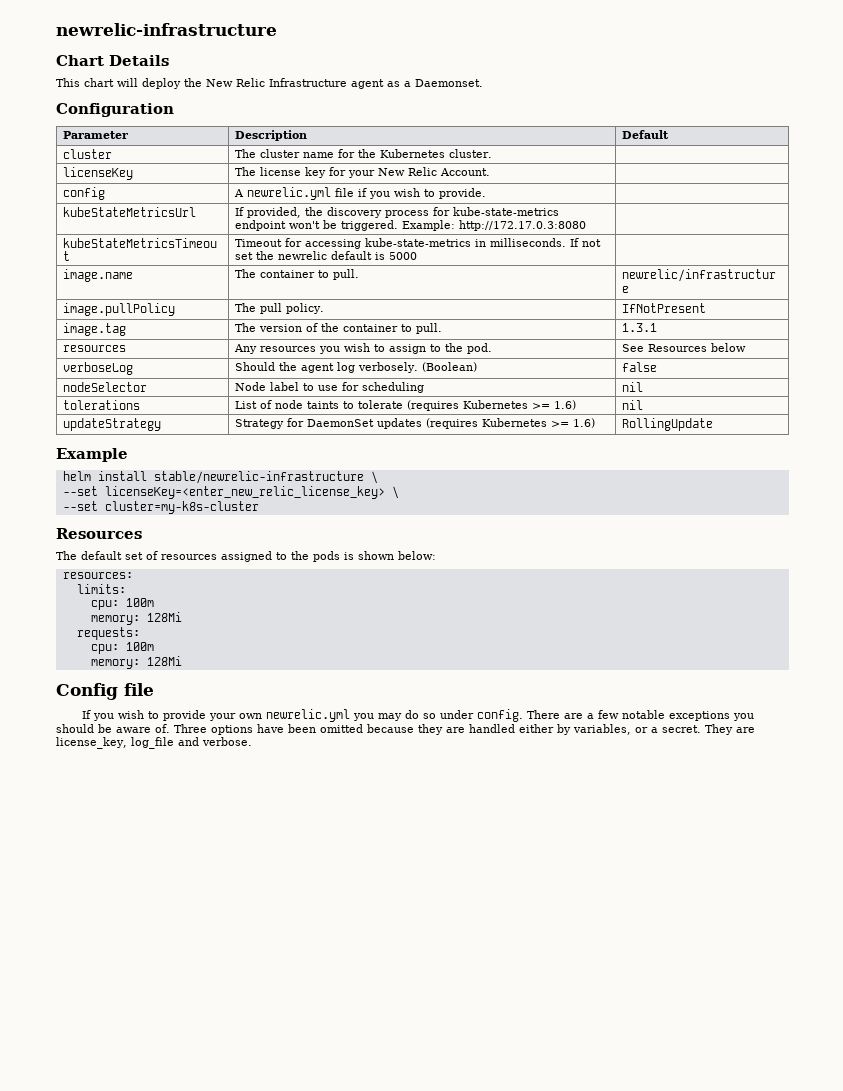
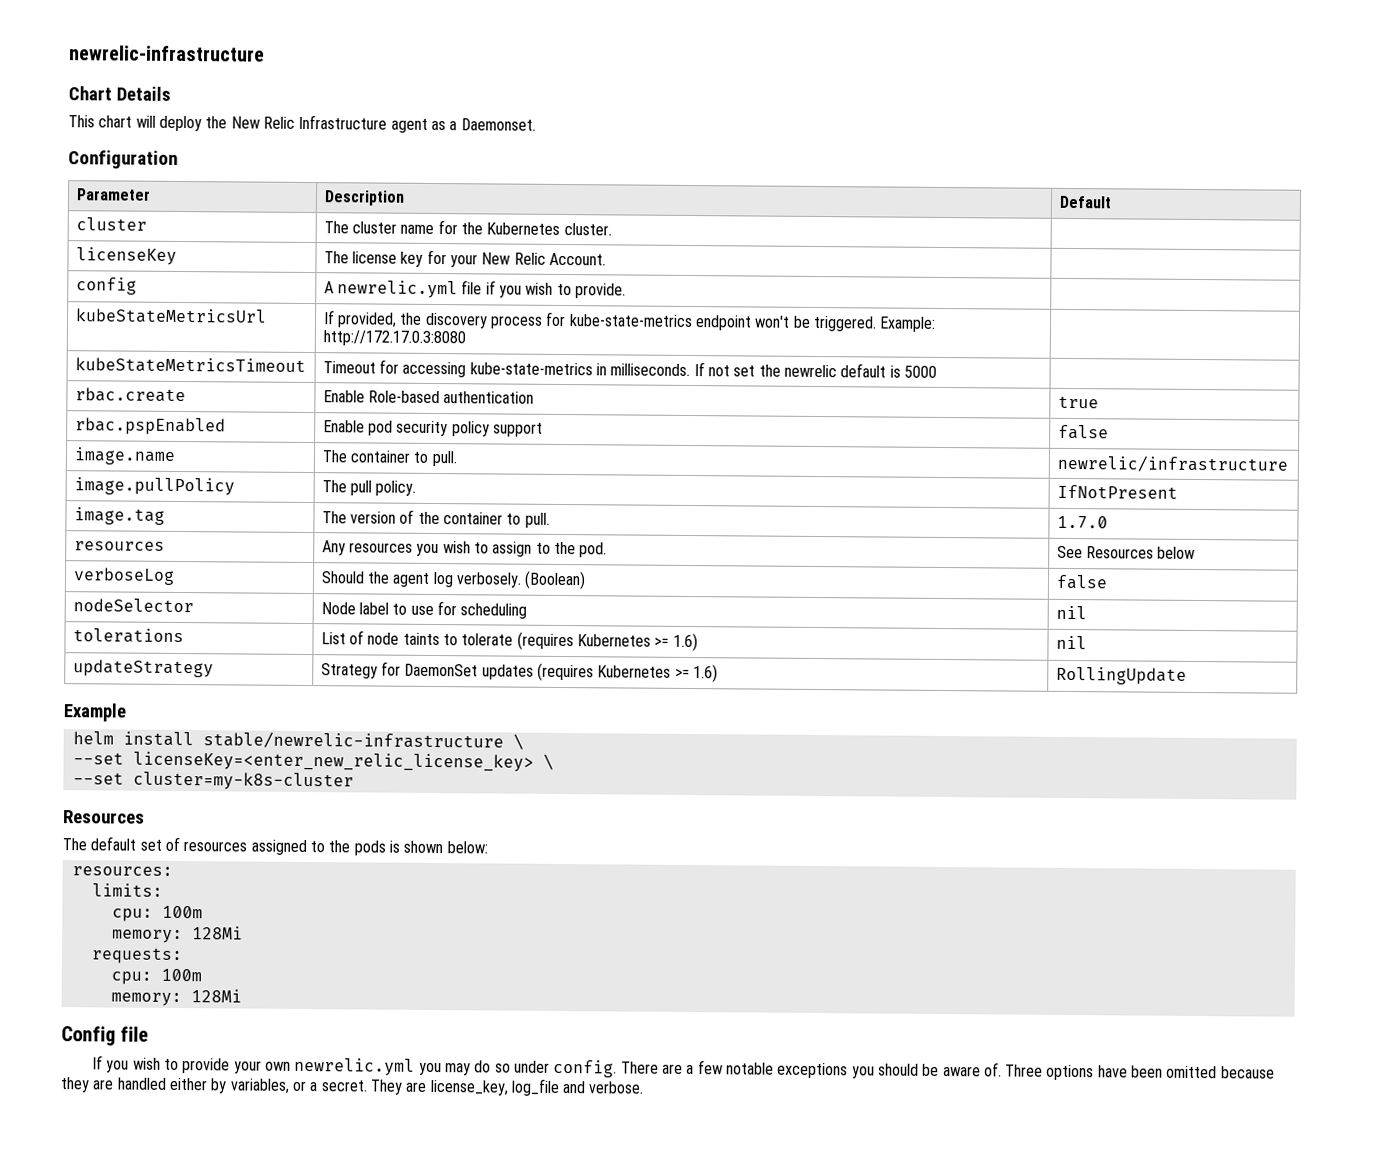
+ rbac.create | Enable Role-based authentication | true
+ rbac.pspEnabled | Enable pod security policy support | false
- image.tag | The version of the container to pull. | 1.3.1
+ image.tag | The version of the container to pull. | 1.7.0

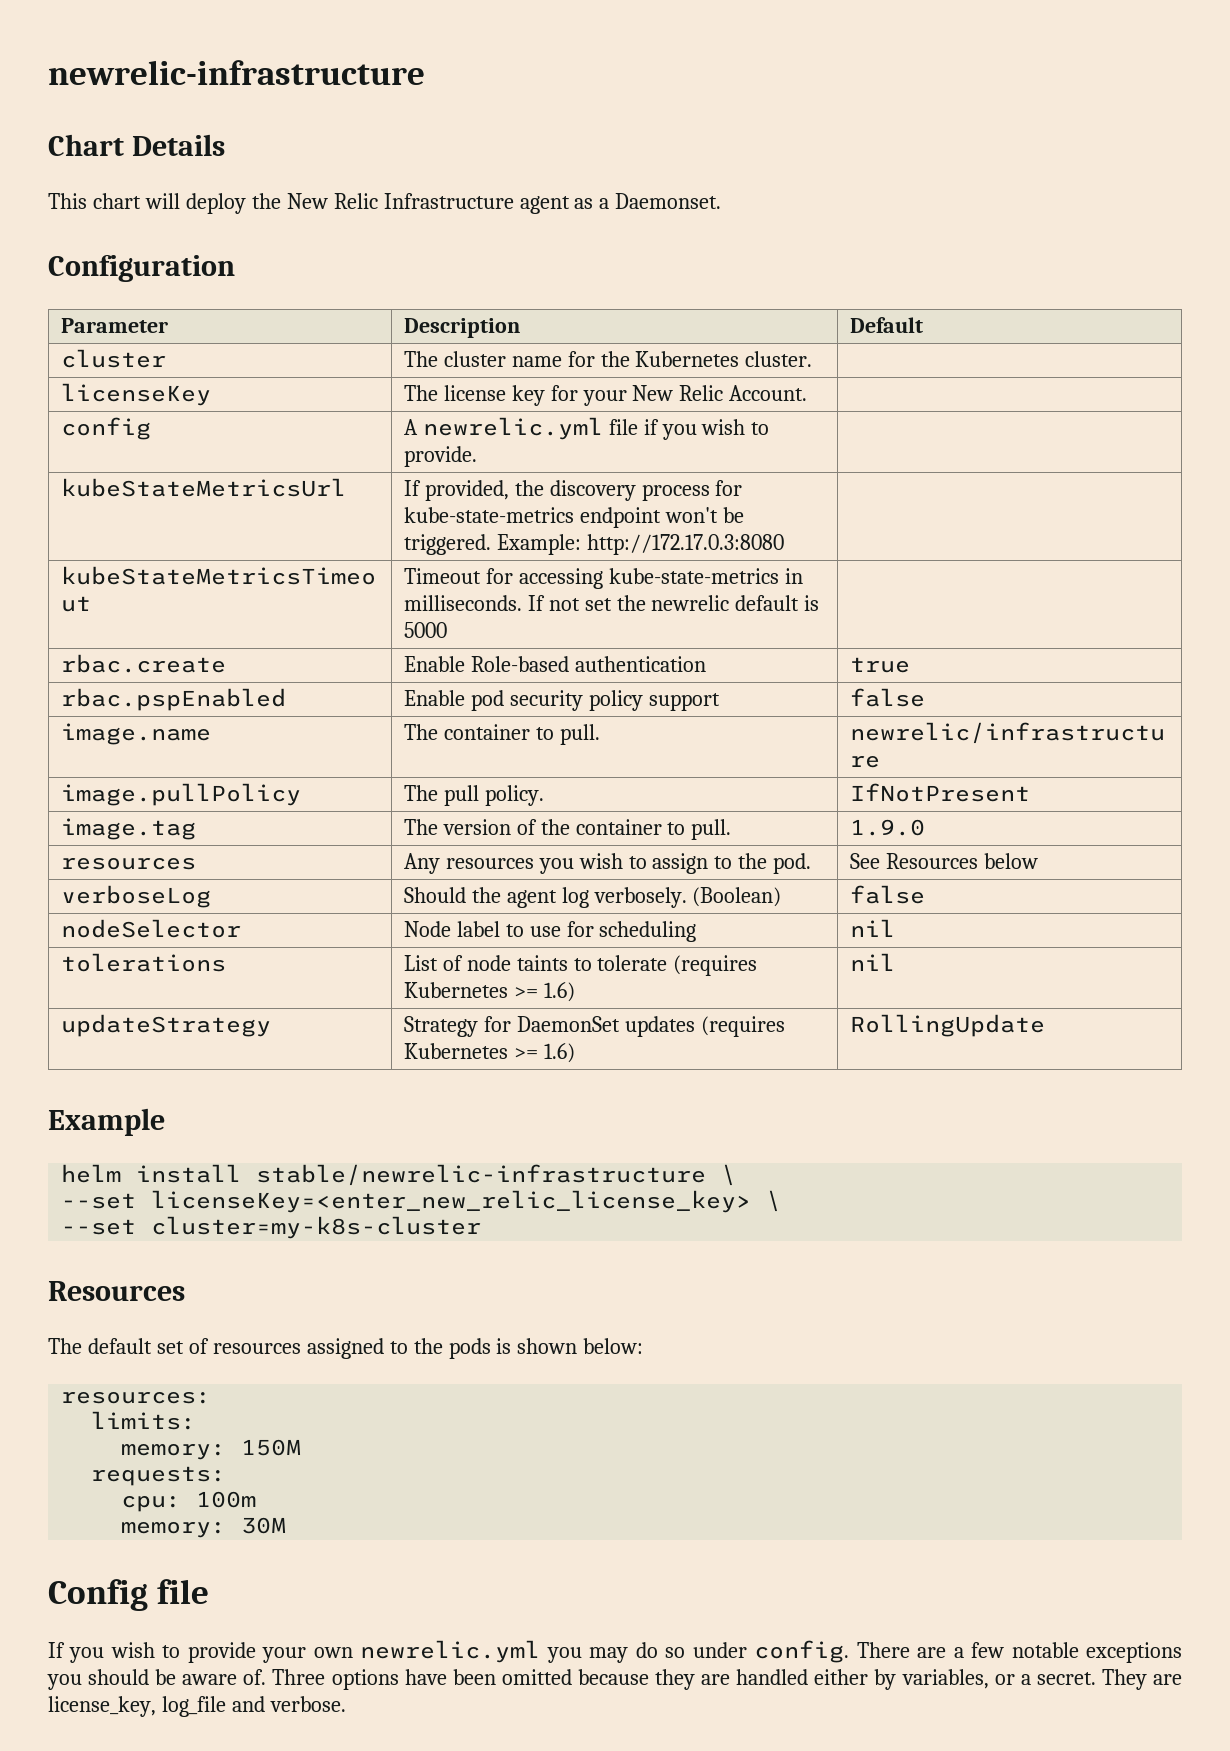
- image.tag | The version of the container to pull. | 1.7.0
+ image.tag | The version of the container to pull. | 1.9.0
  limits:
- cpu: 100m
- memory: 128Mi
+ memory: 150M
  requests:
  cpu: 100m
- memory: 128Mi
+ memory: 30M

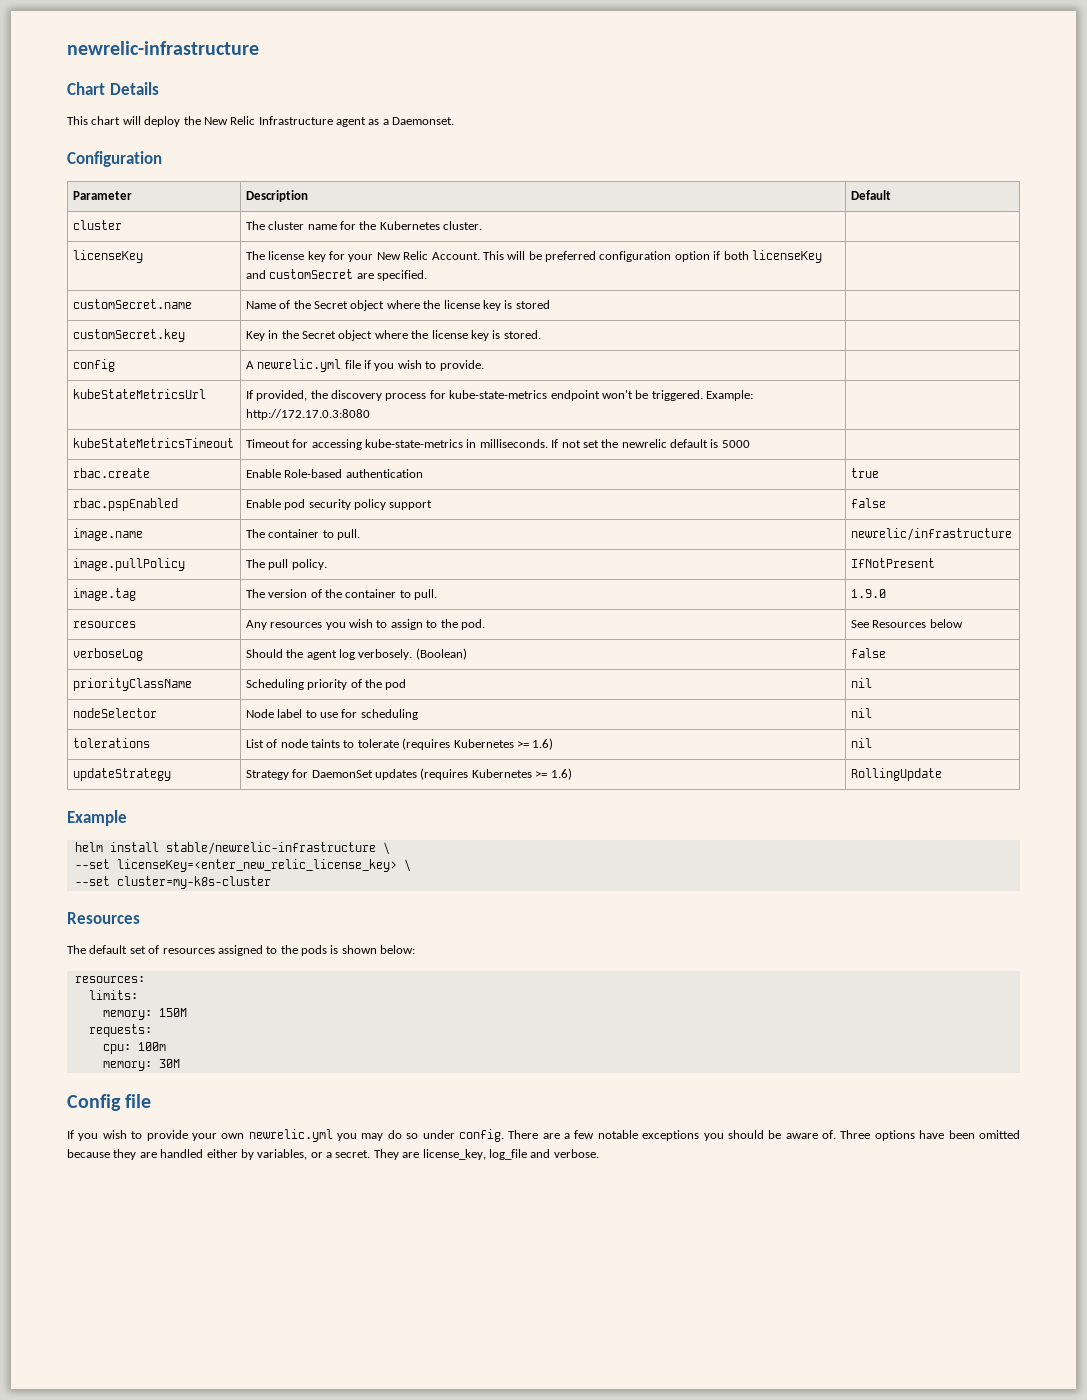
- licenseKey | The license key for your New Relic Account. |
+ licenseKey | The license key for your New Relic Account. This will be preferred configuration option if both licenseKey and customSecret are specified. |
+ customSecret.name | Name of the Secret object where the license key is stored |
+ customSecret.key | Key in the Secret object where the license key is stored. |
+ priorityClassName | Scheduling priority of the pod | nil

